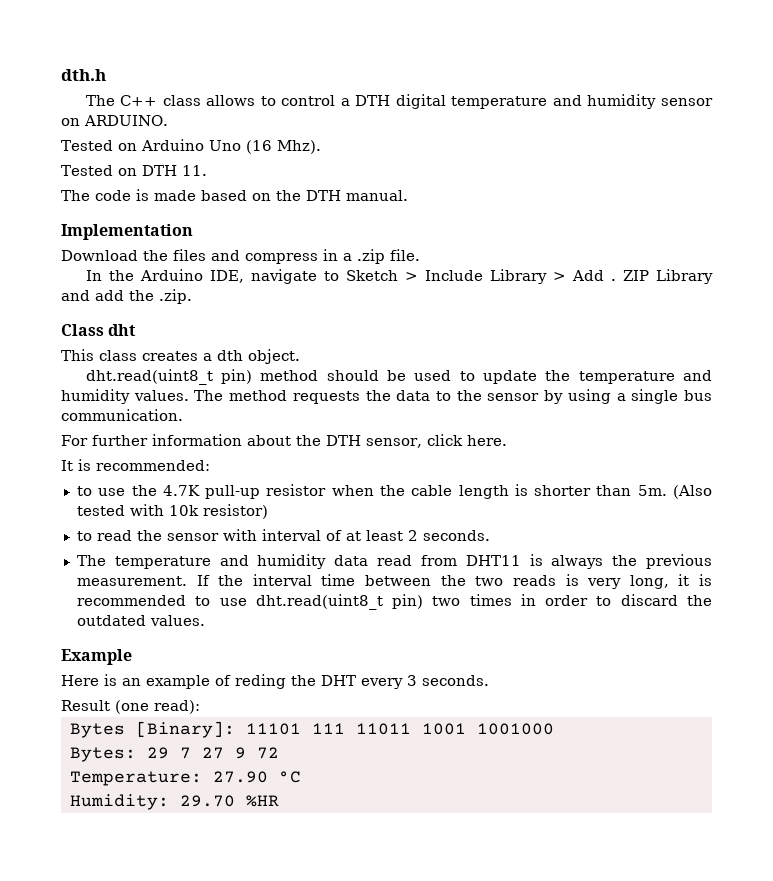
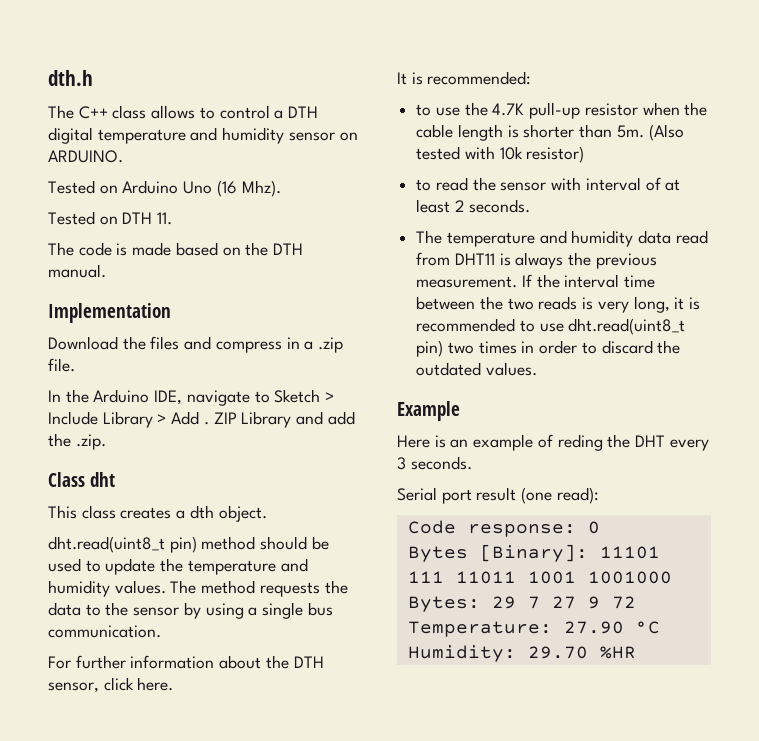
- Result (one read):
+ Serial port result (one read):
+ Code response: 0

